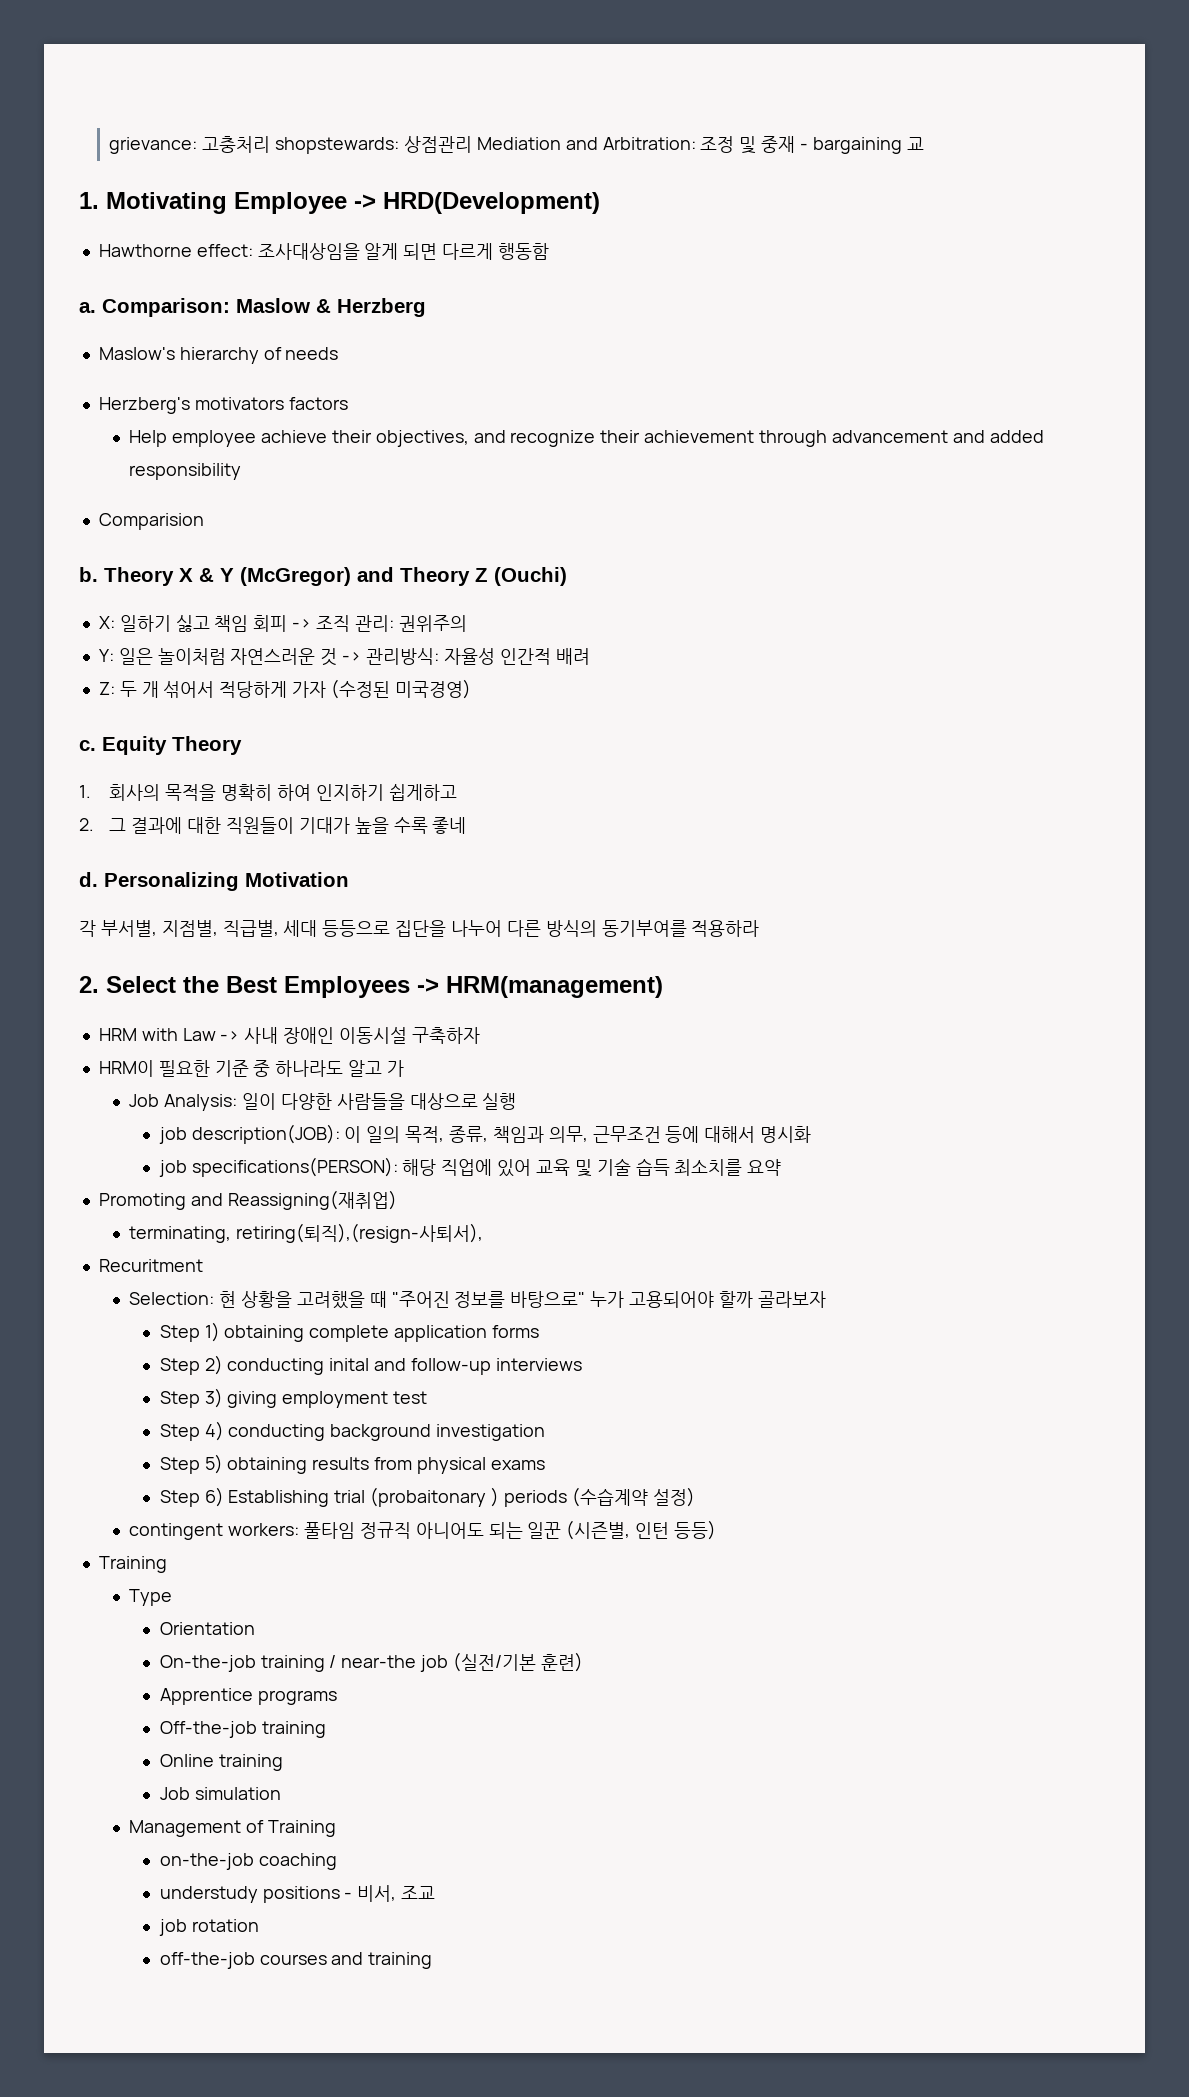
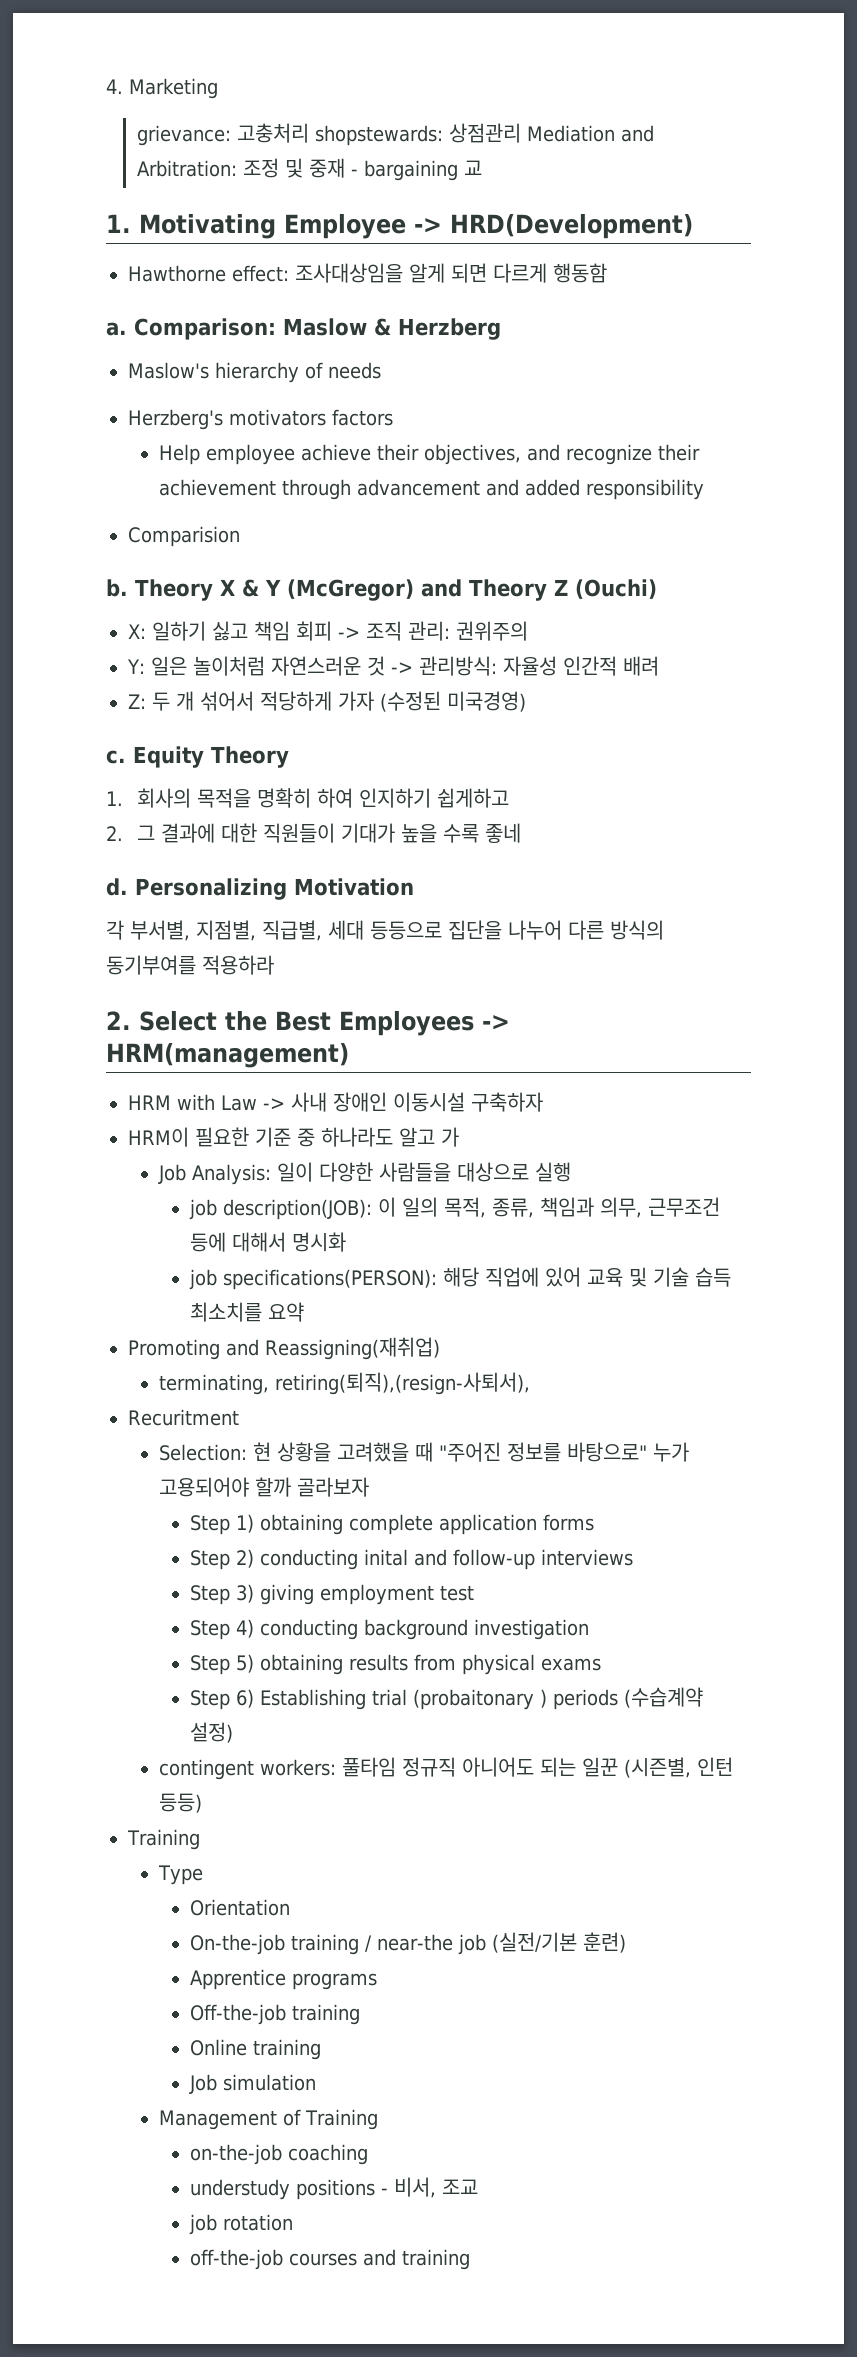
+ 4. Marketing

